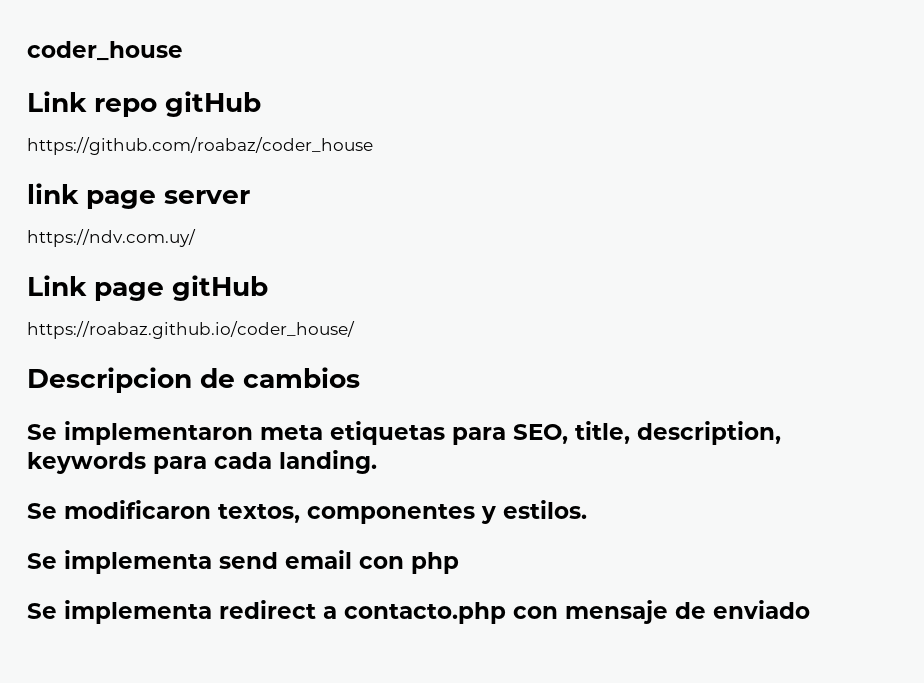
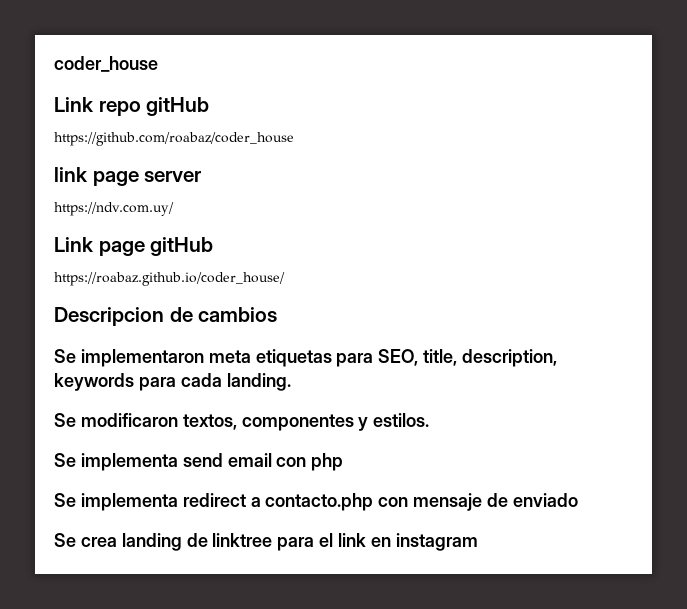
+ Se crea landing de linktree para el link en instagram

